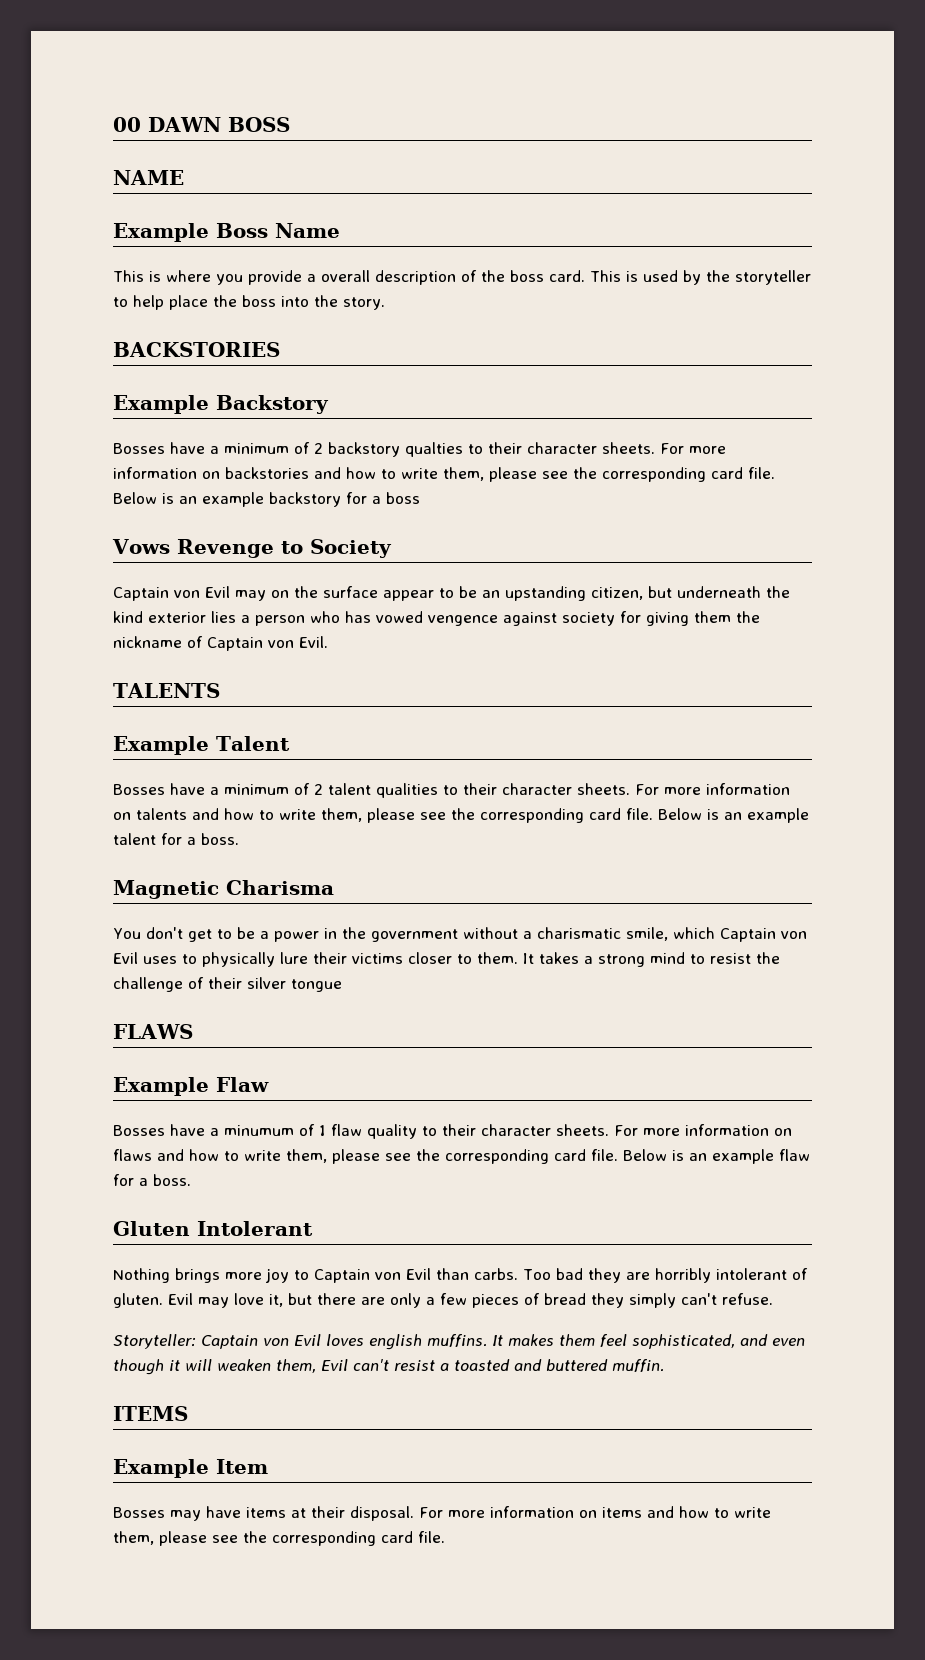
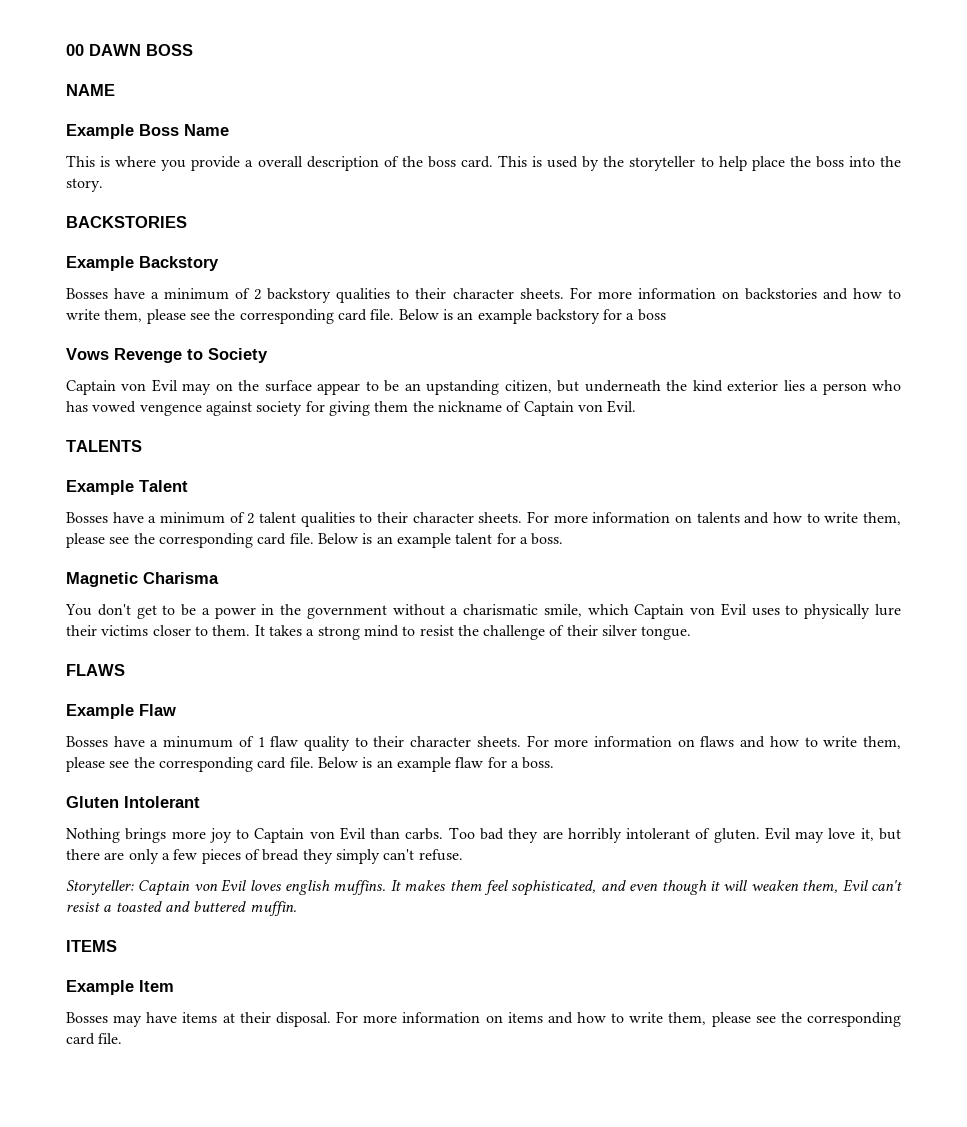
- Bosses have a minimum of 2 backstory qualties to their character sheets.
+ Bosses have a minimum of 2 backstory qualities to their character sheets.
- It takes a strong mind to resist the challenge of their silver tongue
+ It takes a strong mind to resist the challenge of their silver tongue.

